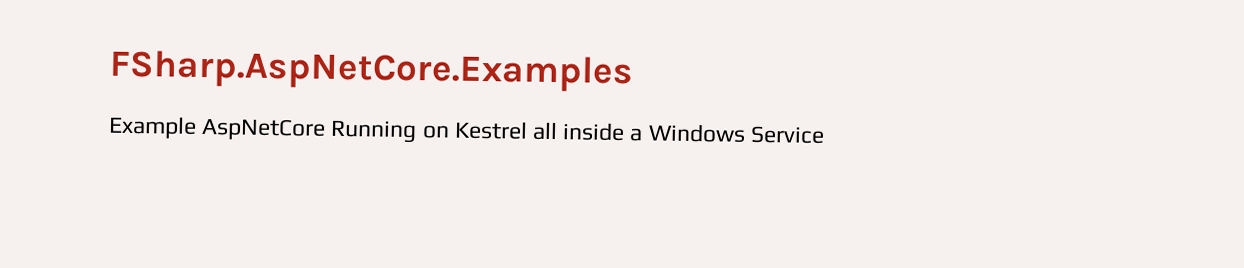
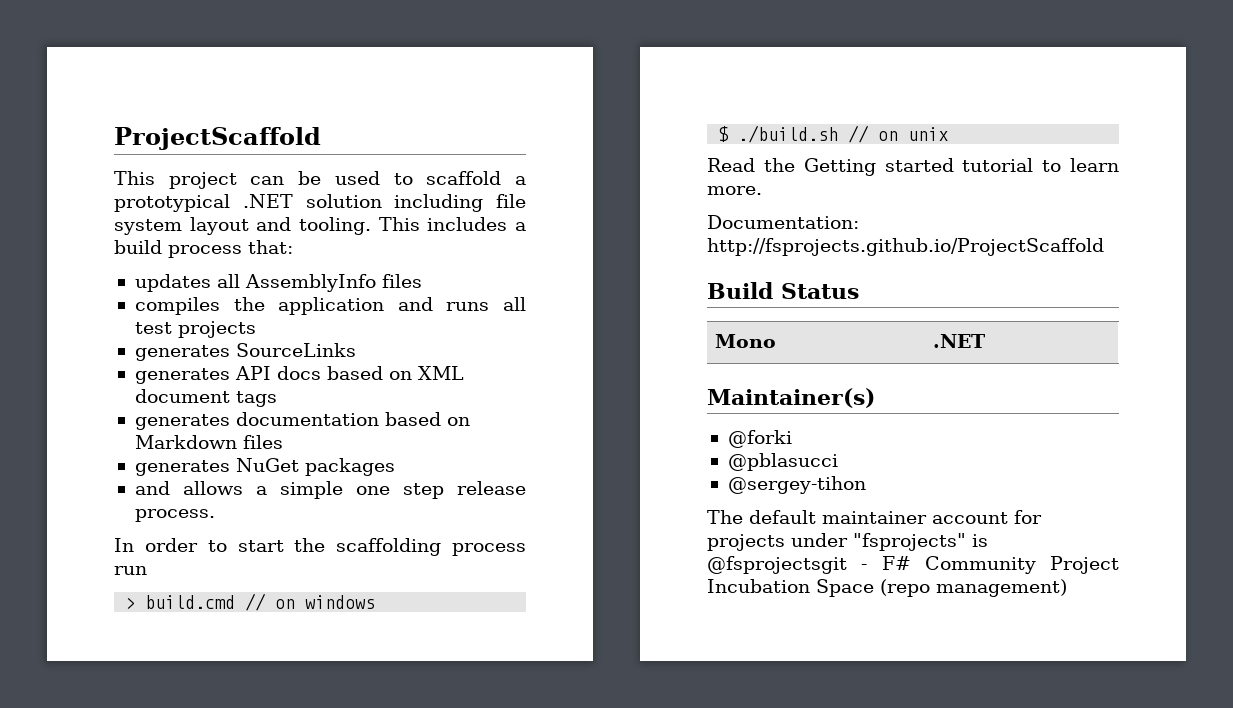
- FSharp.AspNetCore.Examples
- Example AspNetCore Running on Kestrel all inside a Windows Service
+ ProjectScaffold
+ This project can be used to scaffold a prototypical .NET solution including file system layout and tooling. This includes a build process that:
+ updates all AssemblyInfo files
+ compiles the application and runs all test projects
+ generates SourceLinks
+ generates API docs based on XML document tags
+ generates documentation based on Markdown files
+ generates NuGet packages
+ and allows a simple one step release process.
+ In order to start the scaffolding process run
+ > build.cmd // on windows
+ $ ./build.sh // on unix
+ Read the Getting started tutorial to learn more.
+ Documentation: http://fsprojects.github.io/ProjectScaffold
+ Build Status
+ Mono | .NET
+ Maintainer(s)
+ @forki
+ @pblasucci
+ @sergey-tihon
+ The default maintainer account for projects under "fsprojects" is @fsprojectsgit - F# Community Project Incubation Space (repo management)

